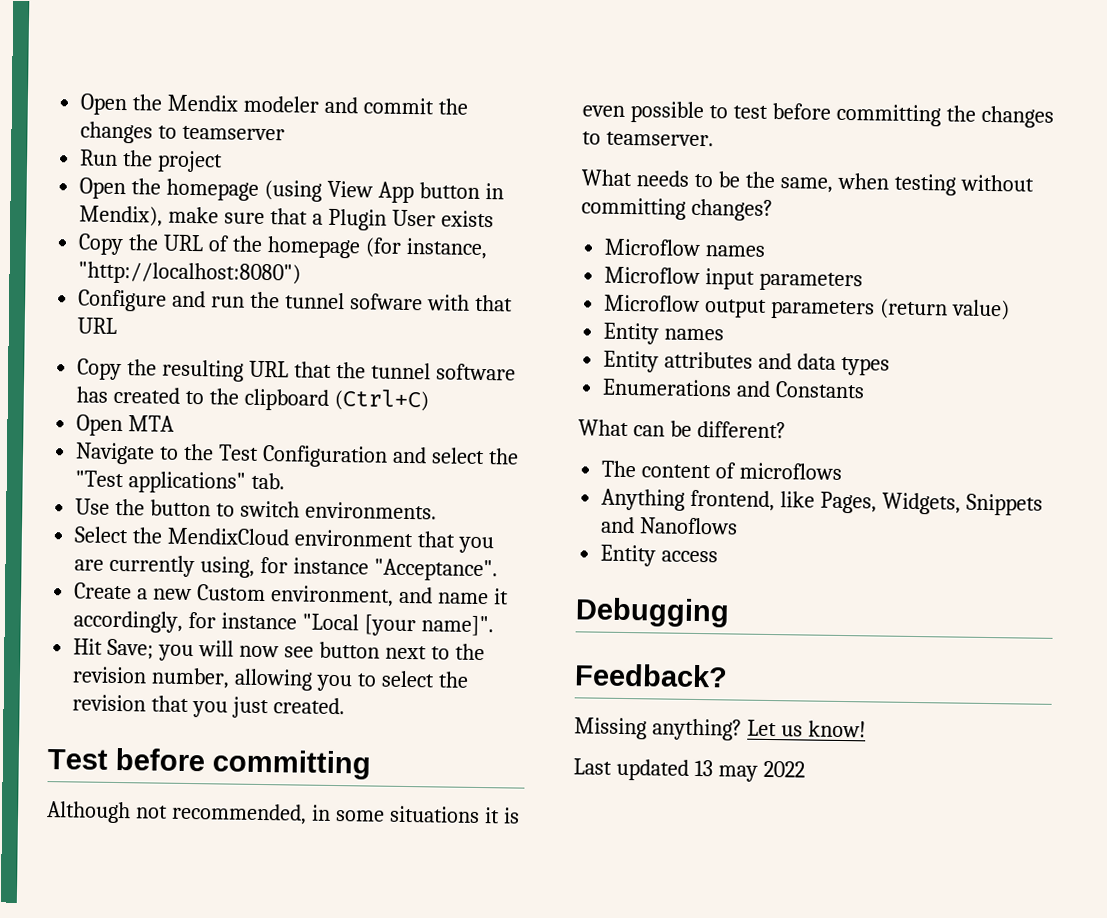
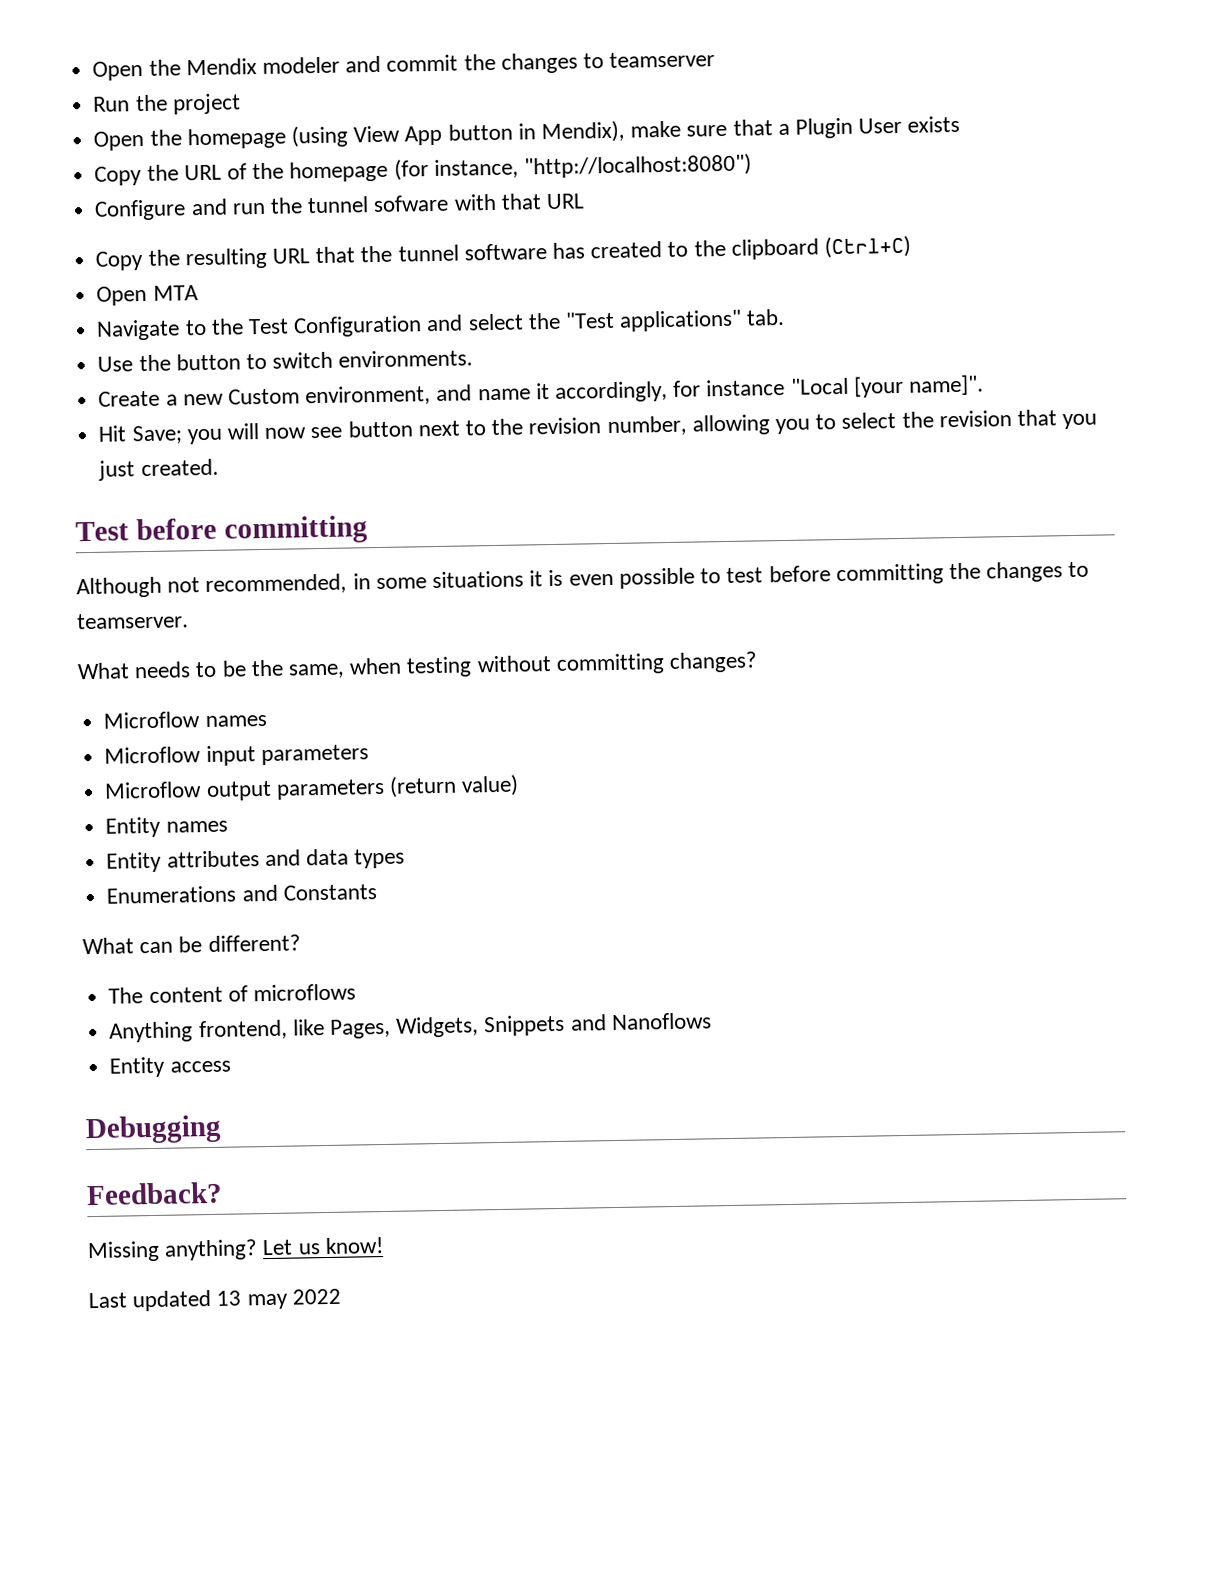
- Select the MendixCloud environment that you are currently using, for instance "Acceptance".

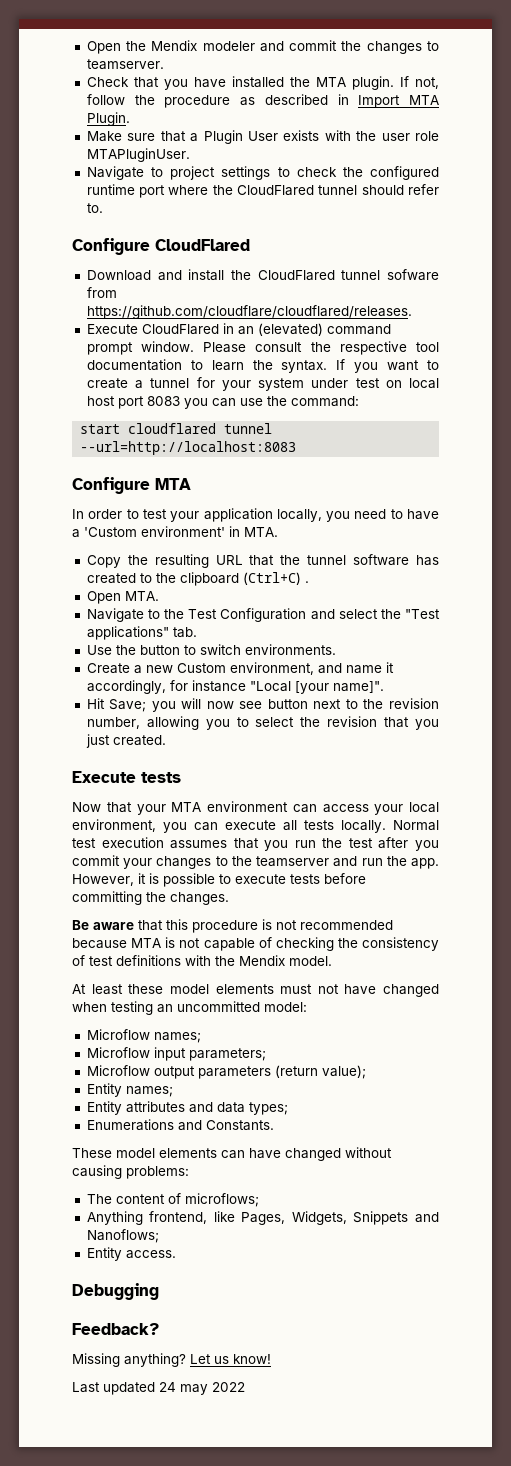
- Open the Mendix modeler and commit the changes to teamserver
- Run the project
- Open the homepage (using View App button in Mendix), make sure that a Plugin User exists
- Copy the URL of the homepage (for instance, "http://localhost:8080")
- Configure and run the tunnel sofware with that URL
+ Open the Mendix modeler and commit the changes to teamserver.
+ Check that you have installed the MTA plugin. If not, follow the procedure as described in Import MTA Plugin.
+ Make sure that a Plugin User exists with the user role MTAPluginUser.
+ Navigate to project settings to check the configured runtime port where the CloudFlared tunnel should refer to.
+ Configure CloudFlared
+ Download and install the CloudFlared tunnel sofware from https://github.com/cloudflare/cloudflared/releases.
+ Execute CloudFlared in an (elevated) command prompt window. Please consult the respective tool documentation to learn the syntax. If you want to create a tunnel for your system under test on local host port 8083 you can use the command:
+ start cloudflared tunnel --url=http://localhost:8083
+ Configure MTA
+ In order to test your application locally, you need to have a 'Custom environment' in MTA.
- Copy the resulting URL that the tunnel software has created to the clipboard (Ctrl+C)
- Open MTA
+ Copy the resulting URL that the tunnel software has created to the clipboard (Ctrl+C) .
+ Open MTA.
- Test before committing
- Although not recommended, in some situations it is even possible to test before committing the changes to teamserver.
- What needs to be the same, when testing without committing changes?
- Microflow names
+ Execute tests
+ Now that your MTA environment can access your local environment, you can execute all tests locally. Normal test execution assumes that you run the test after you commit your changes to the teamserver and run the app. However, it is possible to execute tests before committing the changes.
+ Be aware that this procedure is not recommended because MTA is not capable of checking the consistency of test definitions with the Mendix model.
+ At least these model elements must not have changed when testing an uncommitted model:
+ Microflow names;
- Microflow input parameters
+ Microflow input parameters;
- Microflow output parameters (return value)
- Entity names
+ Microflow output parameters (return value);
+ Entity names;
- Entity attributes and data types
+ Entity attributes and data types;
- Enumerations and Constants
- What can be different?
+ Enumerations and Constants.
+ These model elements can have changed without causing problems:
- The content of microflows
+ The content of microflows;
- Anything frontend, like Pages, Widgets, Snippets and Nanoflows
- Entity access
+ Anything frontend, like Pages, Widgets, Snippets and Nanoflows;
+ Entity access.
- Last updated 13 may 2022
+ Last updated 24 may 2022

